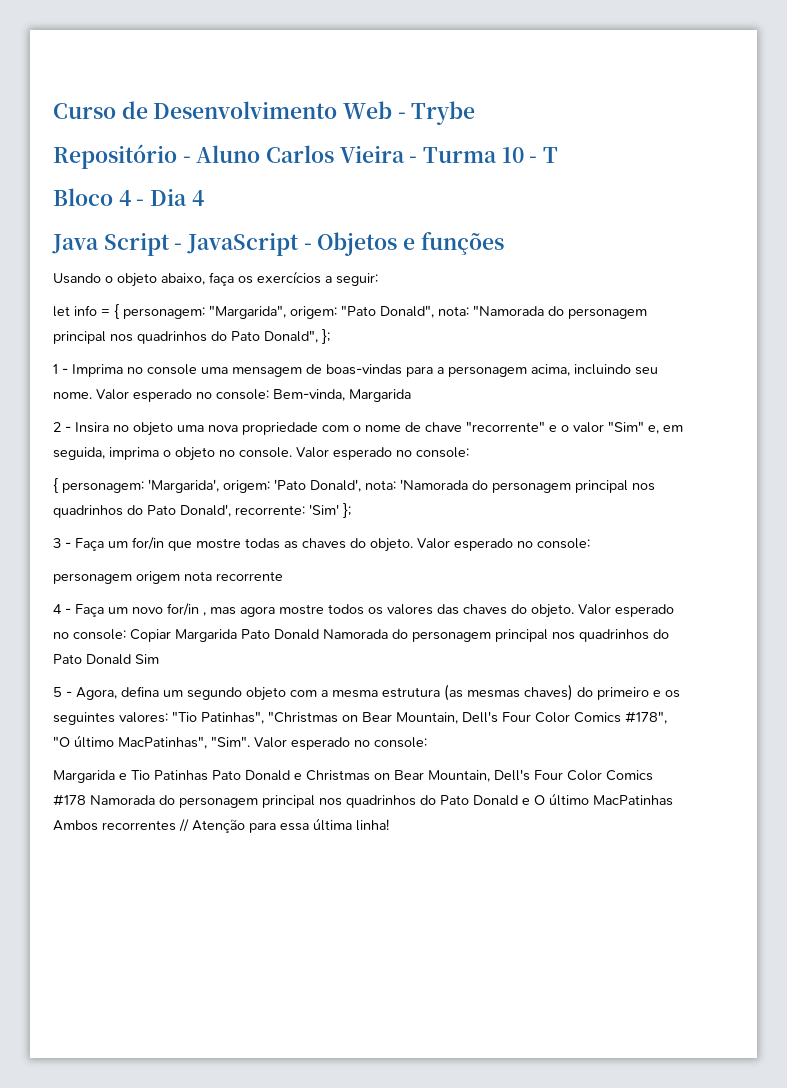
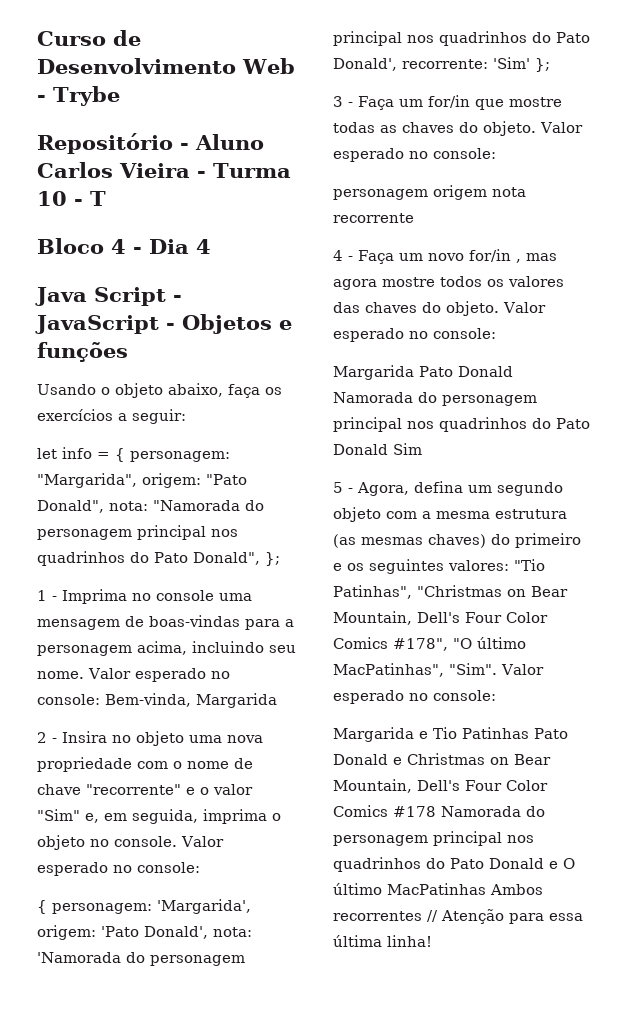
- 4 - Faça um novo for/in , mas agora mostre todos os valores das chaves do objeto. Valor esperado no console: Copiar Margarida Pato Donald Namorada do personagem principal nos quadrinhos do Pato Donald Sim
+ 4 - Faça um novo for/in , mas agora mostre todos os valores das chaves do objeto. Valor esperado no console:
+ Margarida Pato Donald Namorada do personagem principal nos quadrinhos do Pato Donald Sim

